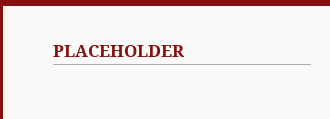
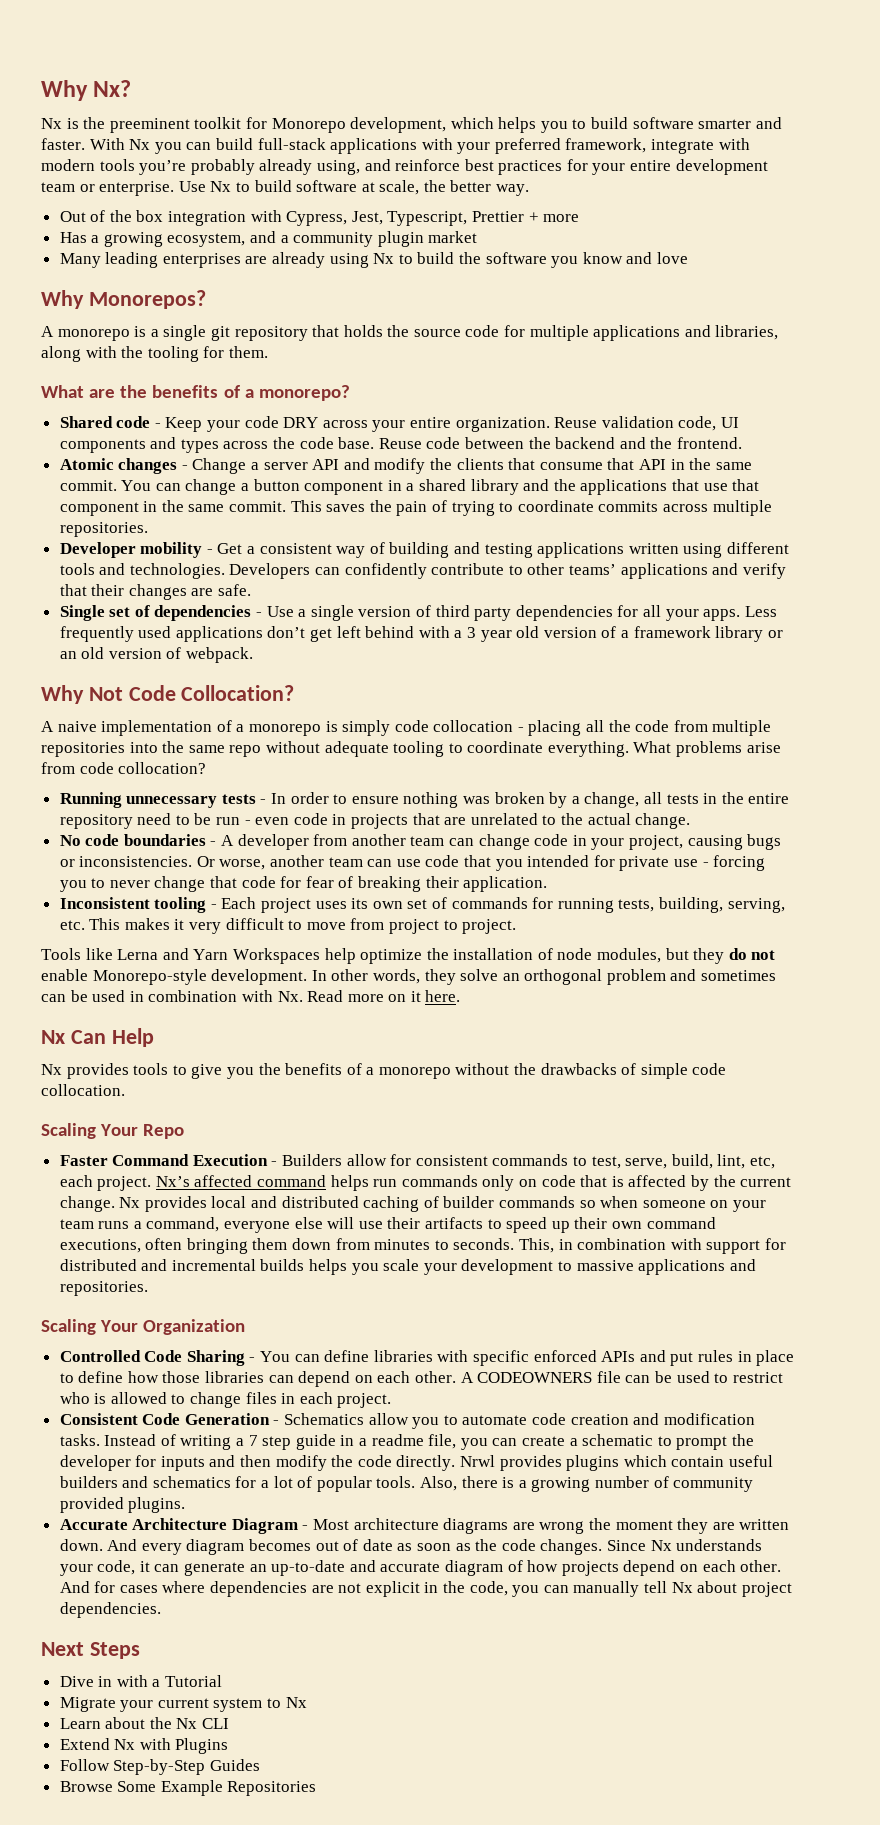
- PLACEHOLDER
+ Why Nx?
+ Nx is the preeminent toolkit for Monorepo development, which helps you to build software smarter and faster. With Nx you can build full-stack applications with your preferred framework, integrate with modern tools you’re probably already using, and reinforce best practices for your entire development team or enterprise. Use Nx to build software at scale, the better way.
+ Out of the box integration with Cypress, Jest, Typescript, Prettier + more
+ Has a growing ecosystem, and a community plugin market
+ Many leading enterprises are already using Nx to build the software you know and love
+ Why Monorepos?
+ A monorepo is a single git repository that holds the source code for multiple applications and libraries, along with the tooling for them.
+ What are the benefits of a monorepo?
+ Shared code - Keep your code DRY across your entire organization. Reuse validation code, UI components and types across the code base. Reuse code between the backend and the frontend.
+ Atomic changes - Change a server API and modify the clients that consume that API in the same commit. You can change a button component in a shared library and the applications that use that component in the same commit. This saves the pain of trying to coordinate commits across multiple repositories.
+ Developer mobility - Get a consistent way of building and testing applications written using different tools and technologies. Developers can confidently contribute to other teams’ applications and verify that their changes are safe.
+ Single set of dependencies - Use a single version of third party dependencies for all your apps. Less frequently used applications don’t get left behind with a 3 year old version of a framework library or an old version of webpack.
+ Why Not Code Collocation?
+ A naive implementation of a monorepo is simply code collocation - placing all the code from multiple repositories into the same repo without adequate tooling to coordinate everything. What problems arise from code collocation?
+ Running unnecessary tests - In order to ensure nothing was broken by a change, all tests in the entire repository need to be run - even code in projects that are unrelated to the actual change.
+ No code boundaries - A developer from another team can change code in your project, causing bugs or inconsistencies. Or worse, another team can use code that you intended for private use - forcing you to never change that code for fear of breaking their application.
+ Inconsistent tooling - Each project uses its own set of commands for running tests, building, serving, etc. This makes it very difficult to move from project to project.
+ Tools like Lerna and Yarn Workspaces help optimize the installation of node modules, but they do not enable Monorepo-style development. In other words, they solve an orthogonal problem and sometimes can be used in combination with Nx. Read more on it here.
+ Nx Can Help
+ Nx provides tools to give you the benefits of a monorepo without the drawbacks of simple code collocation.
+ Scaling Your Repo
+ Faster Command Execution - Builders allow for consistent commands to test, serve, build, lint, etc, each project. Nx’s affected command helps run commands only on code that is affected by the current change. Nx provides local and distributed caching of builder commands so when someone on your team runs a command, everyone else will use their artifacts to speed up their own command executions, often bringing them down from minutes to seconds. This, in combination with support for distributed and incremental builds helps you scale your development to massive applications and repositories.
+ Scaling Your Organization
+ Controlled Code Sharing - You can define libraries with specific enforced APIs and put rules in place to define how those libraries can depend on each other. A CODEOWNERS file can be used to restrict who is allowed to change files in each project.
+ Consistent Code Generation - Schematics allow you to automate code creation and modification tasks. Instead of writing a 7 step guide in a readme file, you can create a schematic to prompt the developer for inputs and then modify the code directly. Nrwl provides plugins which contain useful builders and schematics for a lot of popular tools. Also, there is a growing number of community provided plugins.
+ Accurate Architecture Diagram - Most architecture diagrams are wrong the moment they are written down. And every diagram becomes out of date as soon as the code changes. Since Nx understands your code, it can generate an up-to-date and accurate diagram of how projects depend on each other. And for cases where dependencies are not explicit in the code, you can manually tell Nx about project dependencies.
+ Next Steps
+ Dive in with a Tutorial
+ Migrate your current system to Nx
+ Learn about the Nx CLI
+ Extend Nx with Plugins
+ Follow Step-by-Step Guides
+ Browse Some Example Repositories

